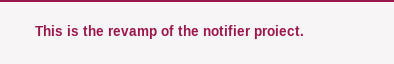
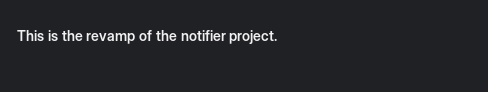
- This is the revamp of the notifier proiect.
+ This is the revamp of the notifier project.

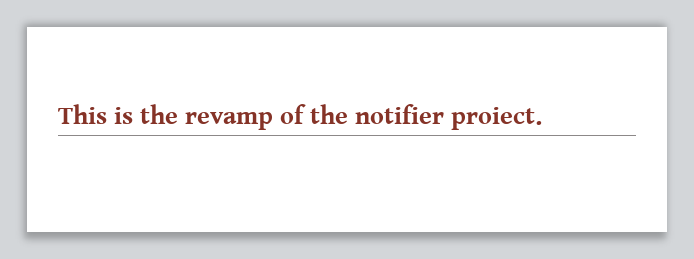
- This is the revamp of the notifier project.
+ This is the revamp of the notifier proiect.

